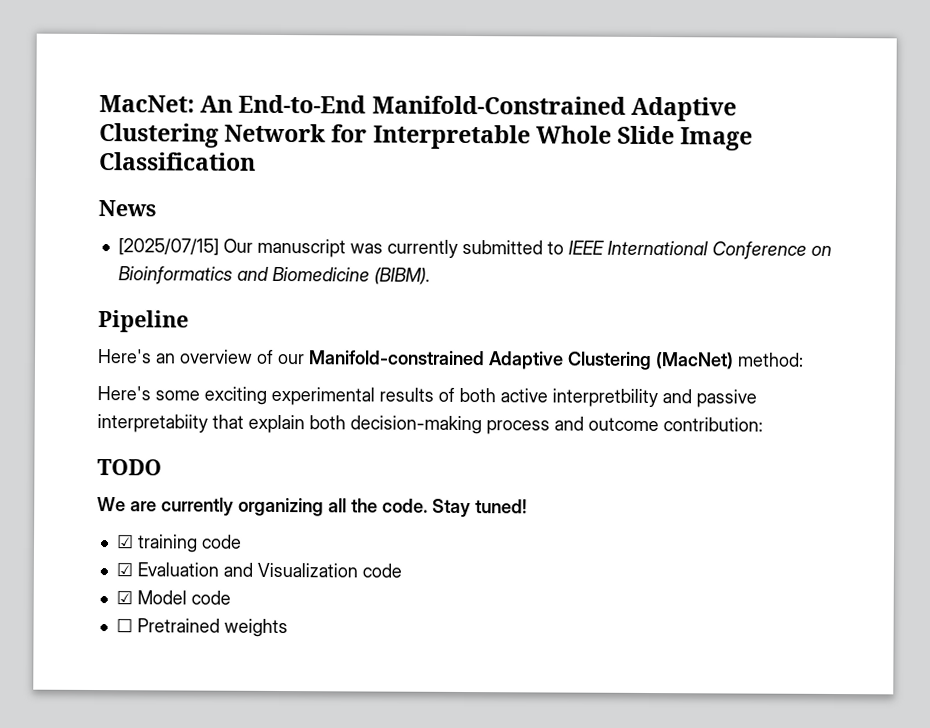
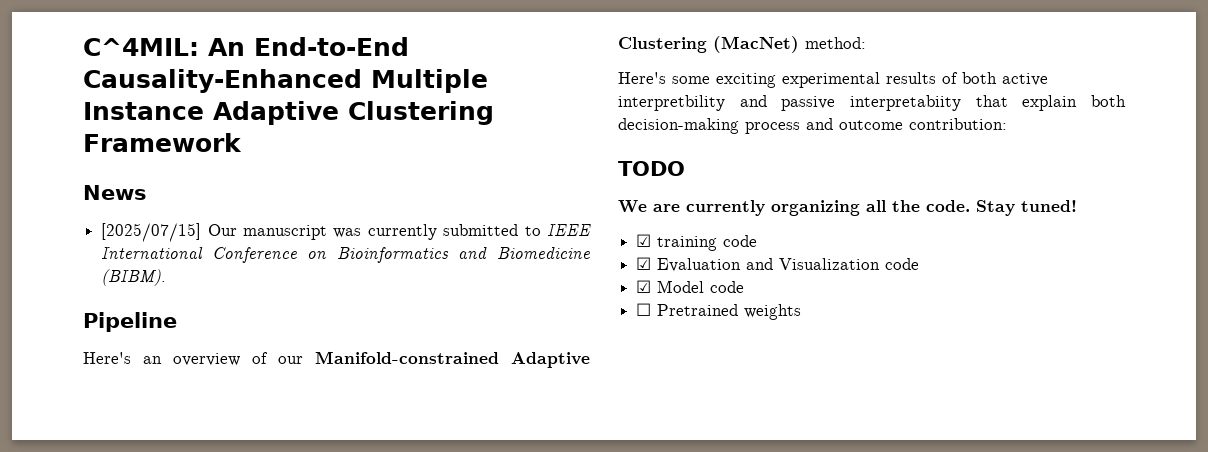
- MacNet: An End-to-End Manifold-Constrained Adaptive Clustering Network for Interpretable Whole Slide Image Classification
+ C^4MIL: An End-to-End Causality-Enhanced Multiple Instance Adaptive Clustering Framework

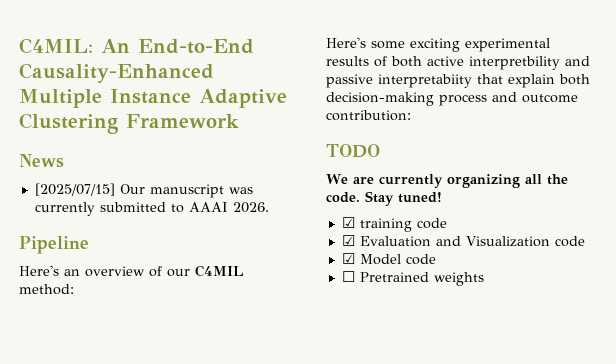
- C^4MIL: An End-to-End Causality-Enhanced Multiple Instance Adaptive Clustering Framework
+ C4MIL: An End-to-End Causality-Enhanced Multiple Instance Adaptive Clustering Framework
- [2025/07/15] Our manuscript was currently submitted to IEEE International Conference on Bioinformatics and Biomedicine (BIBM).
+ [2025/07/15] Our manuscript was currently submitted to AAAI 2026.
- Here's an overview of our Manifold-constrained Adaptive Clustering (MacNet) method:
+ Here's an overview of our C4MIL method:

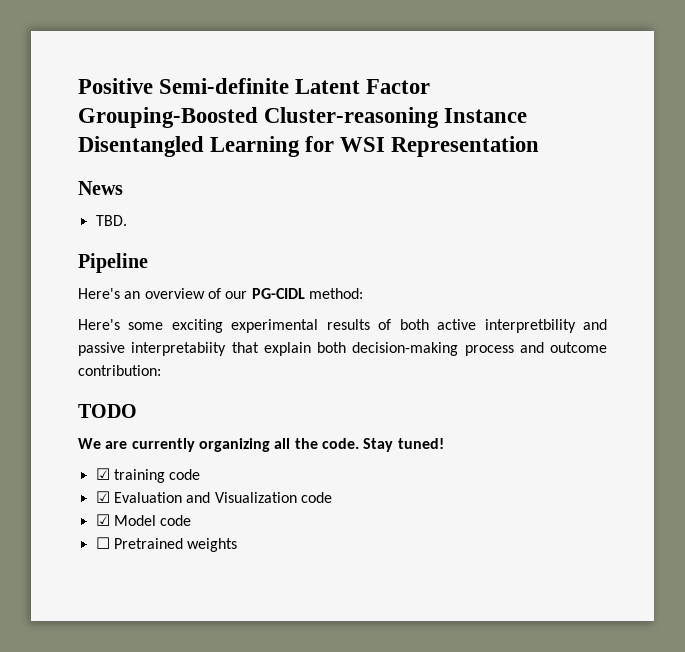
- C4MIL: An End-to-End Causality-Enhanced Multiple Instance Adaptive Clustering Framework
+ Positive Semi-definite Latent Factor Grouping-Boosted Cluster-reasoning Instance Disentangled Learning for WSI Representation
  News
- [2025/07/15] Our manuscript was currently submitted to AAAI 2026.
+ TBD.
- Here's an overview of our C4MIL method:
+ Here's an overview of our PG-CIDL method:

